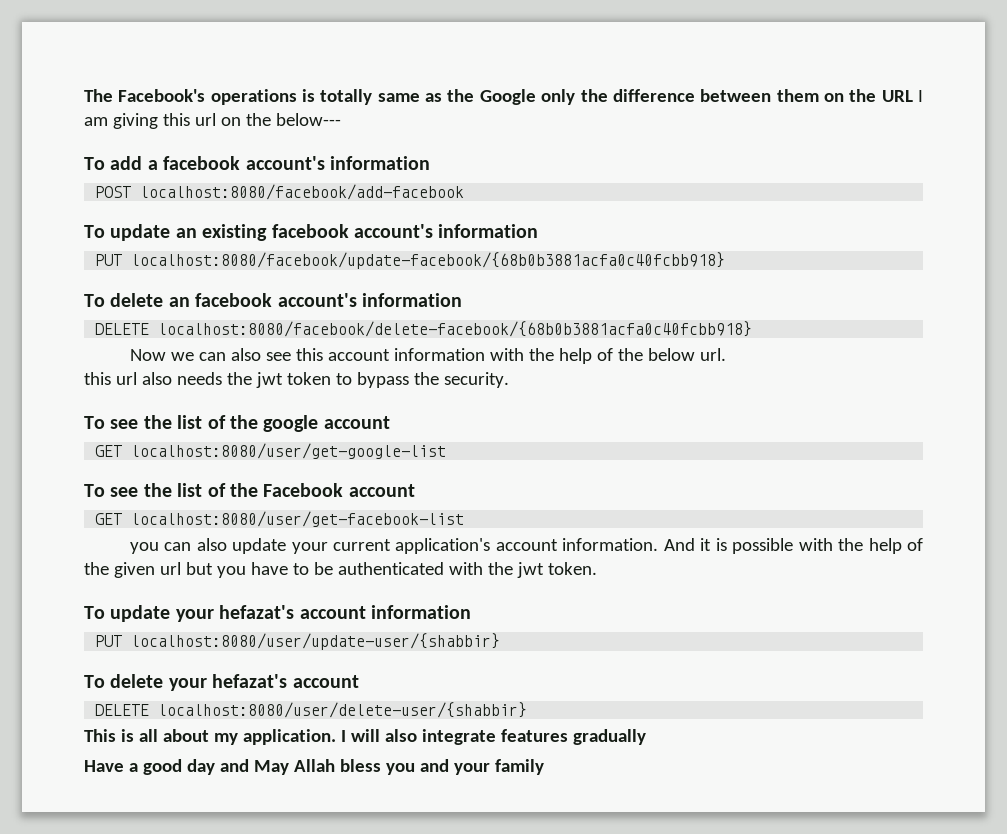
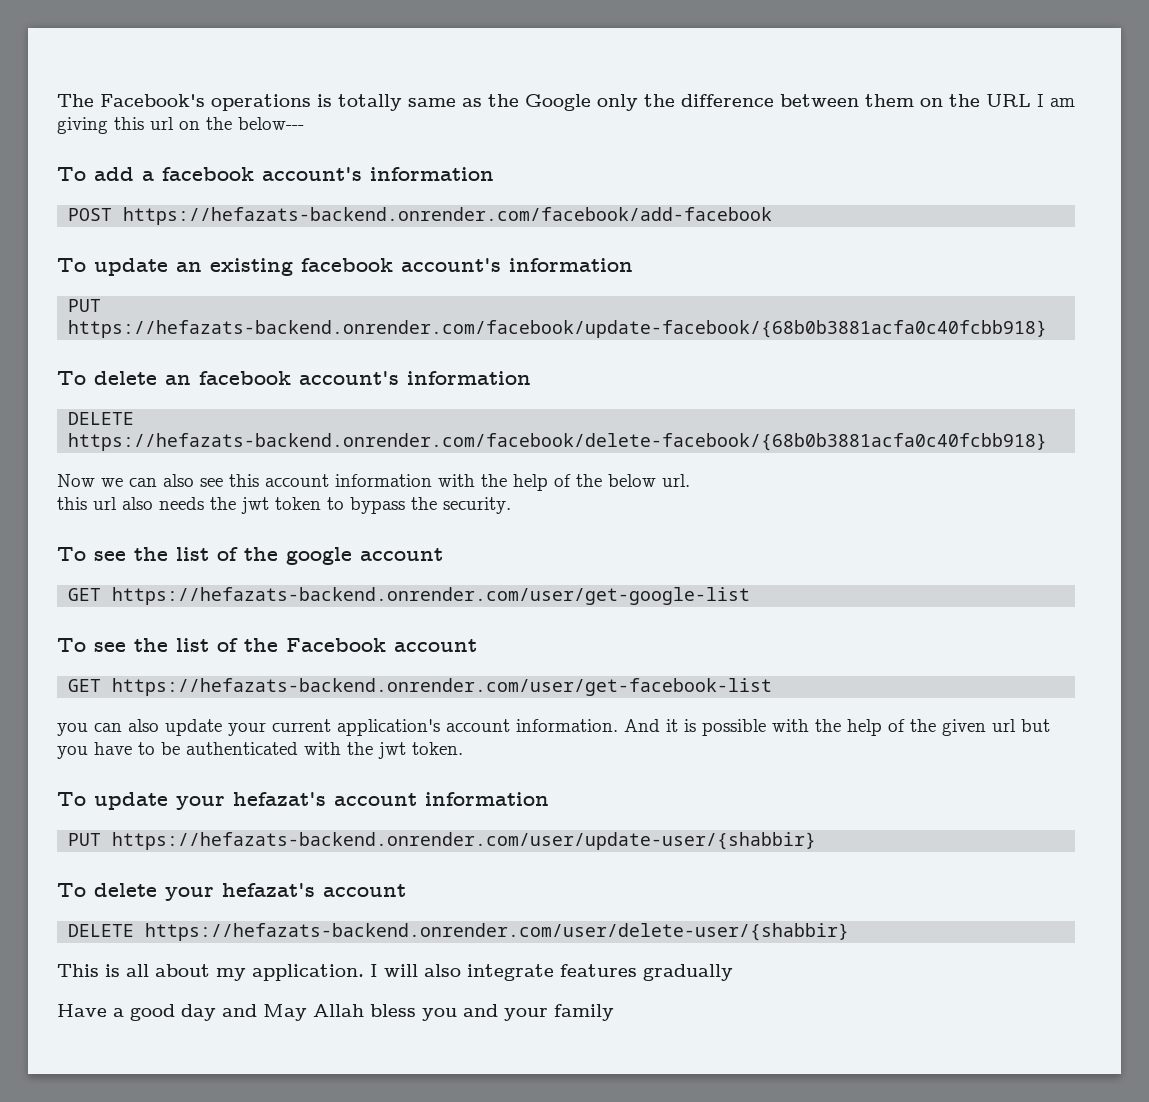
- POST localhost:8080/facebook/add-facebook
+ POST https://hefazats-backend.onrender.com/facebook/add-facebook
- PUT localhost:8080/facebook/update-facebook/{68b0b3881acfa0c40fcbb918}
+ PUT https://hefazats-backend.onrender.com/facebook/update-facebook/{68b0b3881acfa0c40fcbb918}
- DELETE localhost:8080/facebook/delete-facebook/{68b0b3881acfa0c40fcbb918}
+ DELETE https://hefazats-backend.onrender.com/facebook/delete-facebook/{68b0b3881acfa0c40fcbb918}
- GET localhost:8080/user/get-google-list
+ GET https://hefazats-backend.onrender.com/user/get-google-list
- GET localhost:8080/user/get-facebook-list
+ GET https://hefazats-backend.onrender.com/user/get-facebook-list
- PUT localhost:8080/user/update-user/{shabbir}
+ PUT https://hefazats-backend.onrender.com/user/update-user/{shabbir}
- DELETE localhost:8080/user/delete-user/{shabbir}
+ DELETE https://hefazats-backend.onrender.com/user/delete-user/{shabbir}

